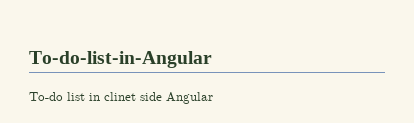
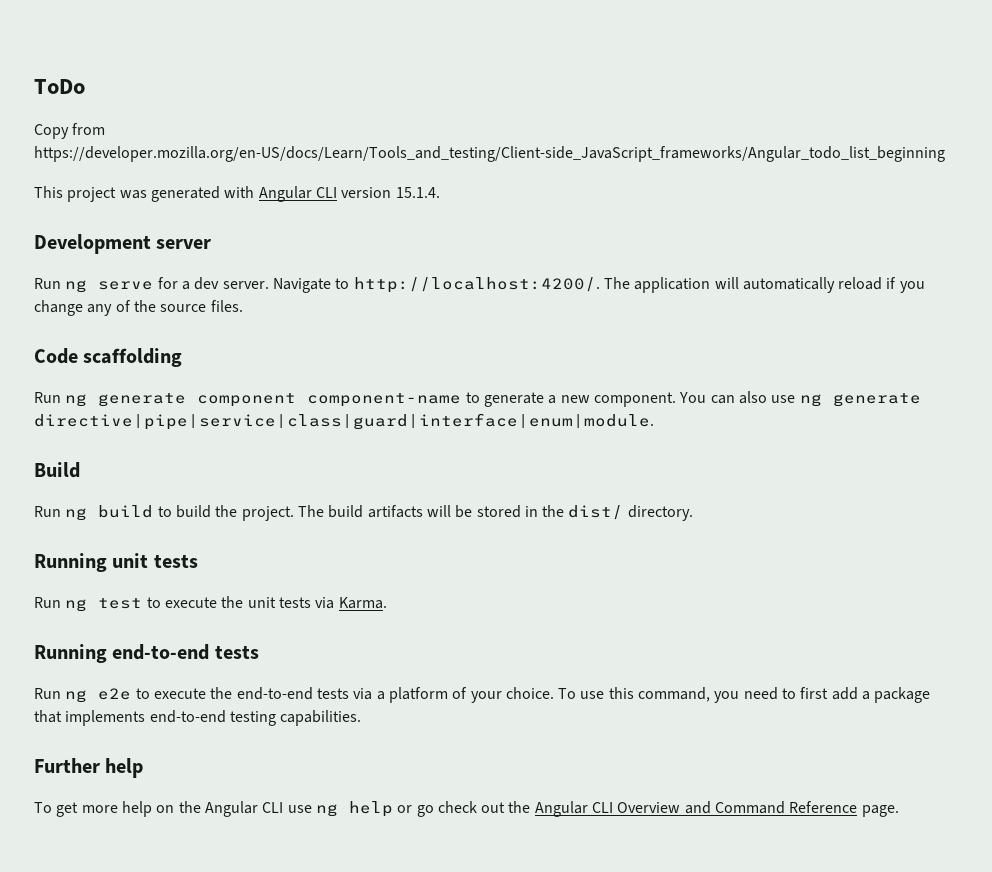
- To-do-list-in-Angular
- To-do list in clinet side Angular
+ ToDo
+ Copy from https://developer.mozilla.org/en-US/docs/Learn/Tools_and_testing/Client-side_JavaScript_frameworks/Angular_todo_list_beginning
+ This project was generated with Angular CLI version 15.1.4.
+ Development server
+ Run ng serve for a dev server. Navigate to http://localhost:4200/. The application will automatically reload if you change any of the source files.
+ Code scaffolding
+ Run ng generate component component-name to generate a new component. You can also use ng generate directive|pipe|service|class|guard|interface|enum|module.
+ Build
+ Run ng build to build the project. The build artifacts will be stored in the dist/ directory.
+ Running unit tests
+ Run ng test to execute the unit tests via Karma.
+ Running end-to-end tests
+ Run ng e2e to execute the end-to-end tests via a platform of your choice. To use this command, you need to first add a package that implements end-to-end testing capabilities.
+ Further help
+ To get more help on the Angular CLI use ng help or go check out the Angular CLI Overview and Command Reference page.

